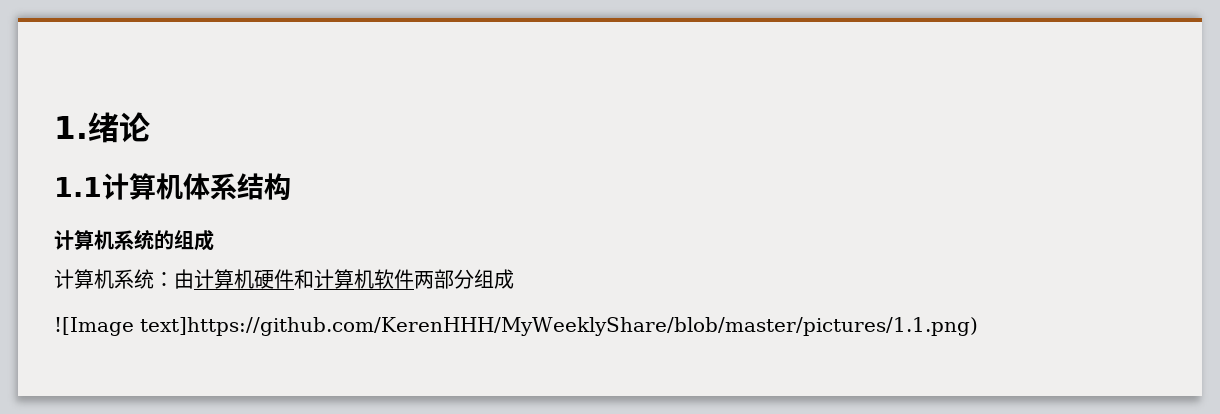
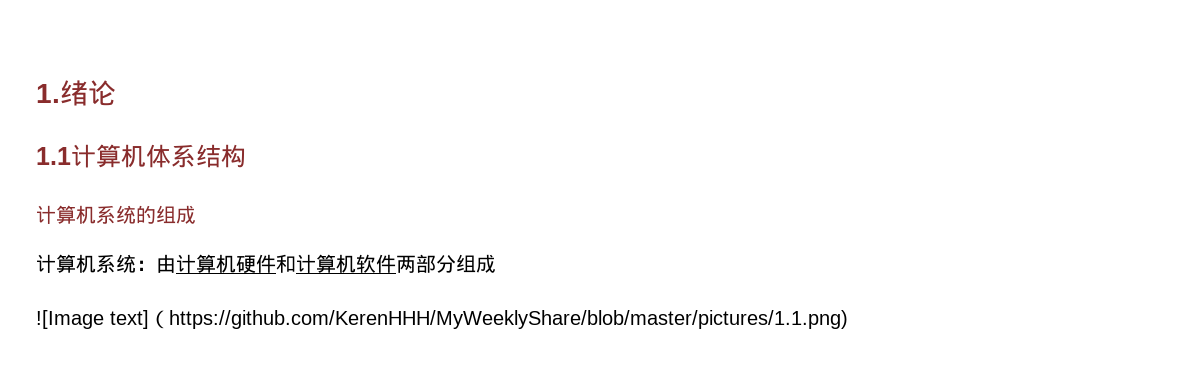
- ![Image text]https://github.com/KerenHHH/MyWeeklyShare/blob/master/pictures/1.1.png)
+ ![Image text]（https://github.com/KerenHHH/MyWeeklyShare/blob/master/pictures/1.1.png)

